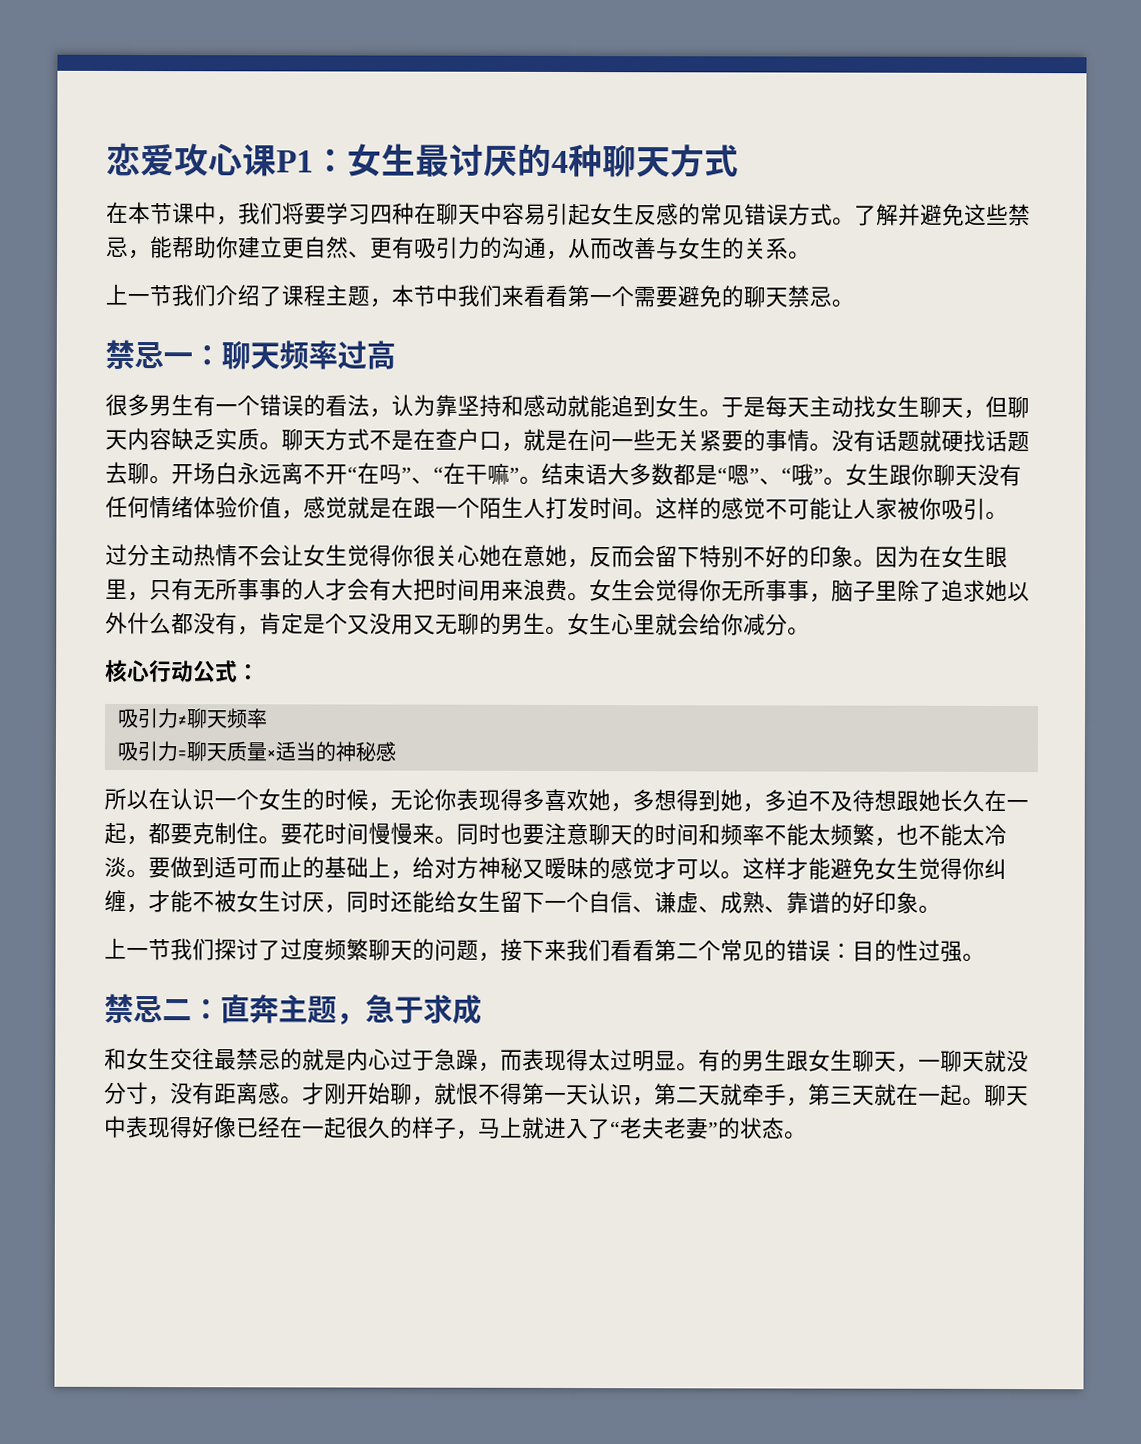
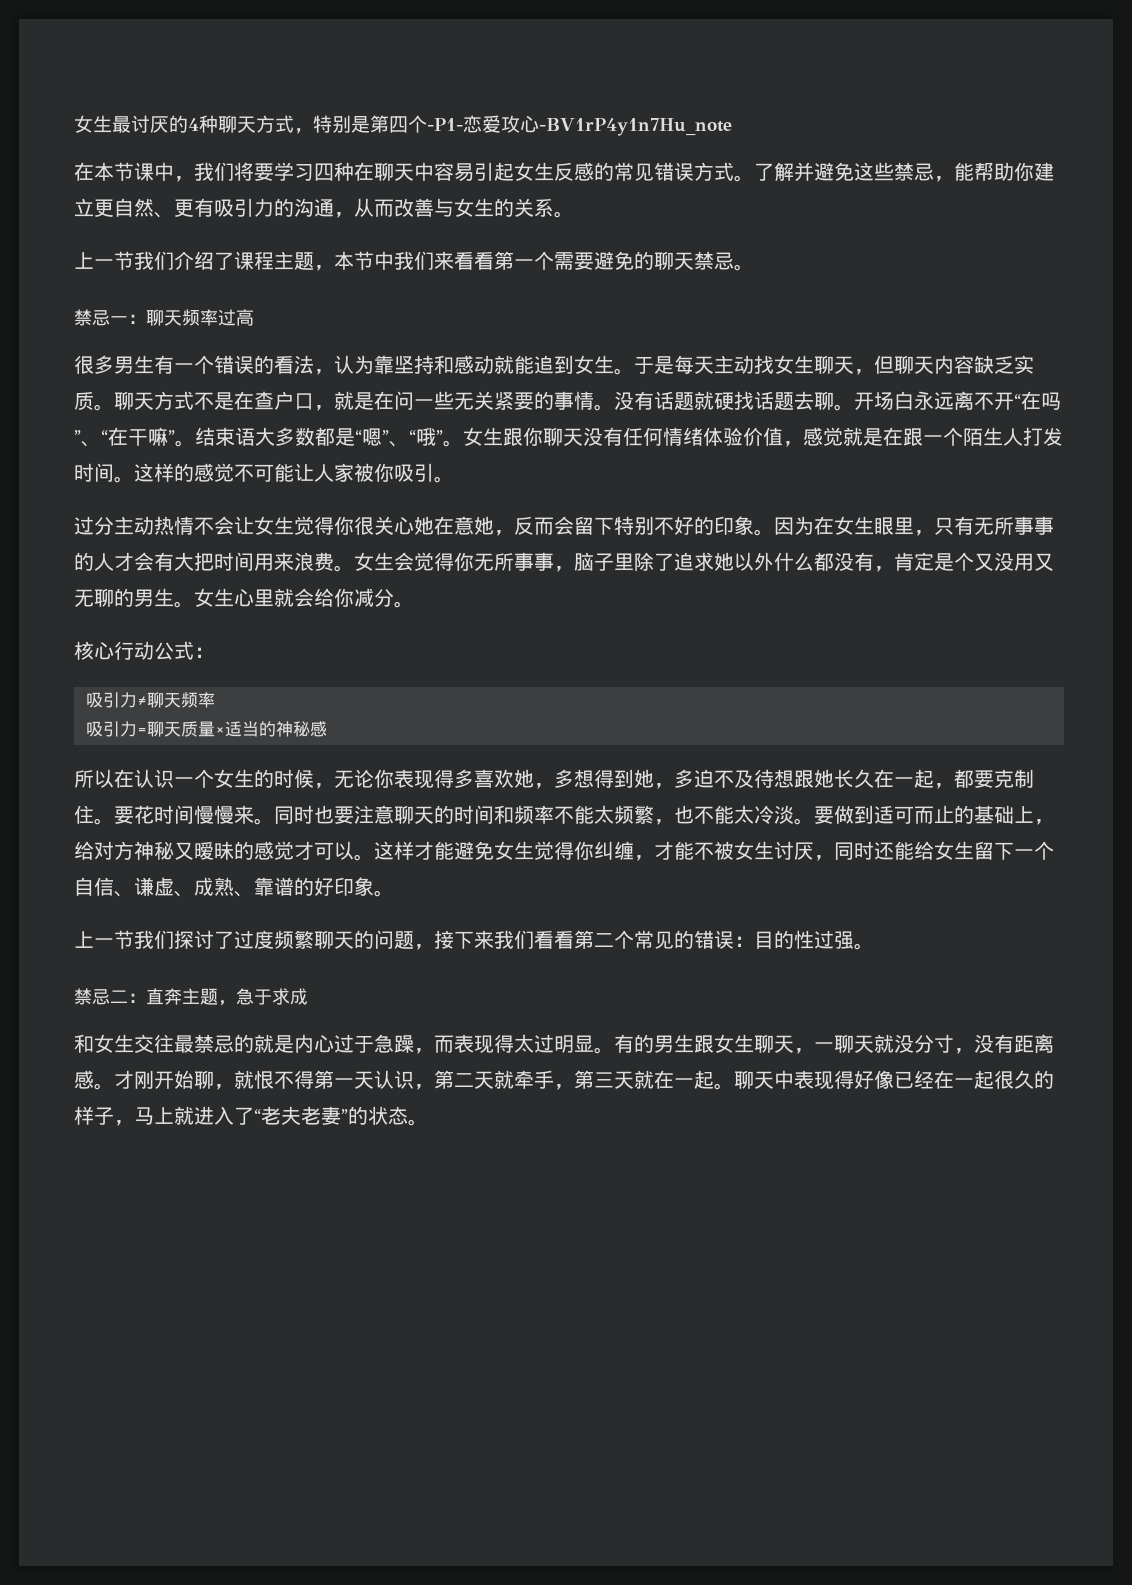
- 恋爱攻心课P1：女生最讨厌的4种聊天方式
+ 女生最讨厌的4种聊天方式，特别是第四个-P1-恋爱攻心-BV1rP4y1n7Hu_note

